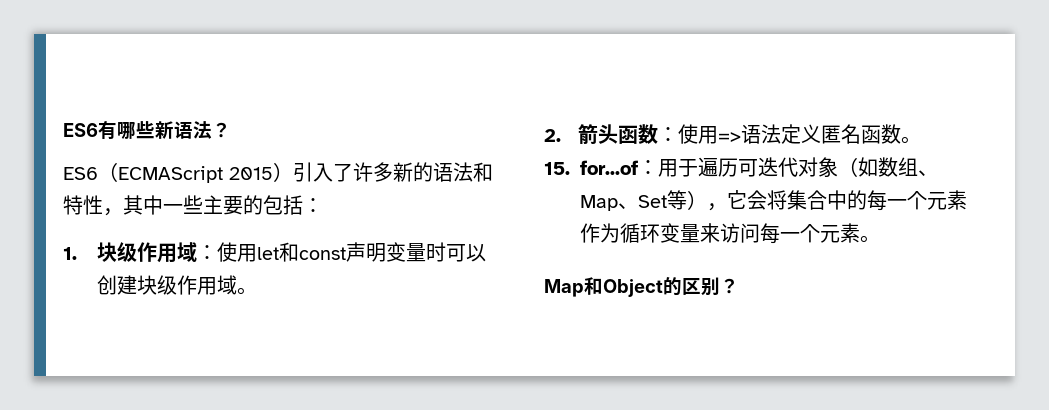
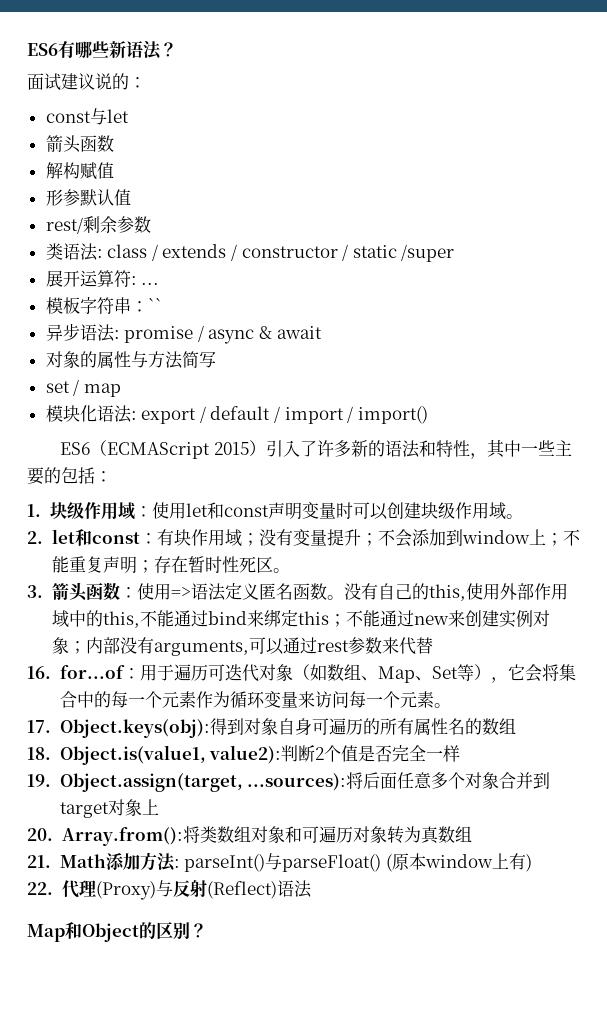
+ 面试建议说的：
+ const与let
+ 箭头函数
+ 解构赋值
+ 形参默认值
+ rest/剩余参数
+ 类语法: class / extends / constructor / static /super
+ 展开运算符: ...
+ 模板字符串：``
+ 异步语法: promise / async & await
+ 对象的属性与方法简写
+ set / map
+ 模块化语法: export / default / import / import()
- 2.箭头函数：使用=>语法定义匿名函数。
- 15. for...of：用于遍历可迭代对象（如数组、Map、Set等），它会将集合中的每一个元素作为循环变量来访问每一个元素。
+ 2. let和const：有块作用域；没有变量提升；不会添加到window上；不能重复声明；存在暂时性死区。
+ 3.箭头函数：使用=>语法定义匿名函数。没有自己的this,使用外部作用域中的this,不能通过bind来绑定this；不能通过new来创建实例对象；内部没有arguments,可以通过rest参数来代替
+ 16. for...of：用于遍历可迭代对象（如数组、Map、Set等），它会将集合中的每一个元素作为循环变量来访问每一个元素。
+ 17. Object.keys(obj):得到对象自身可遍历的所有属性名的数组
+ 18. Object.is(value1, value2):判断2个值是否完全一样
+ 19. Object.assign(target, ...sources):将后面任意多个对象合并到target对象上
+ 20. Array.from():将类数组对象和可遍历对象转为真数组
+ 21. Math添加方法: parseInt()与parseFloat() (原本window上有)
+ 22.代理(Proxy)与反射(Reflect)语法

